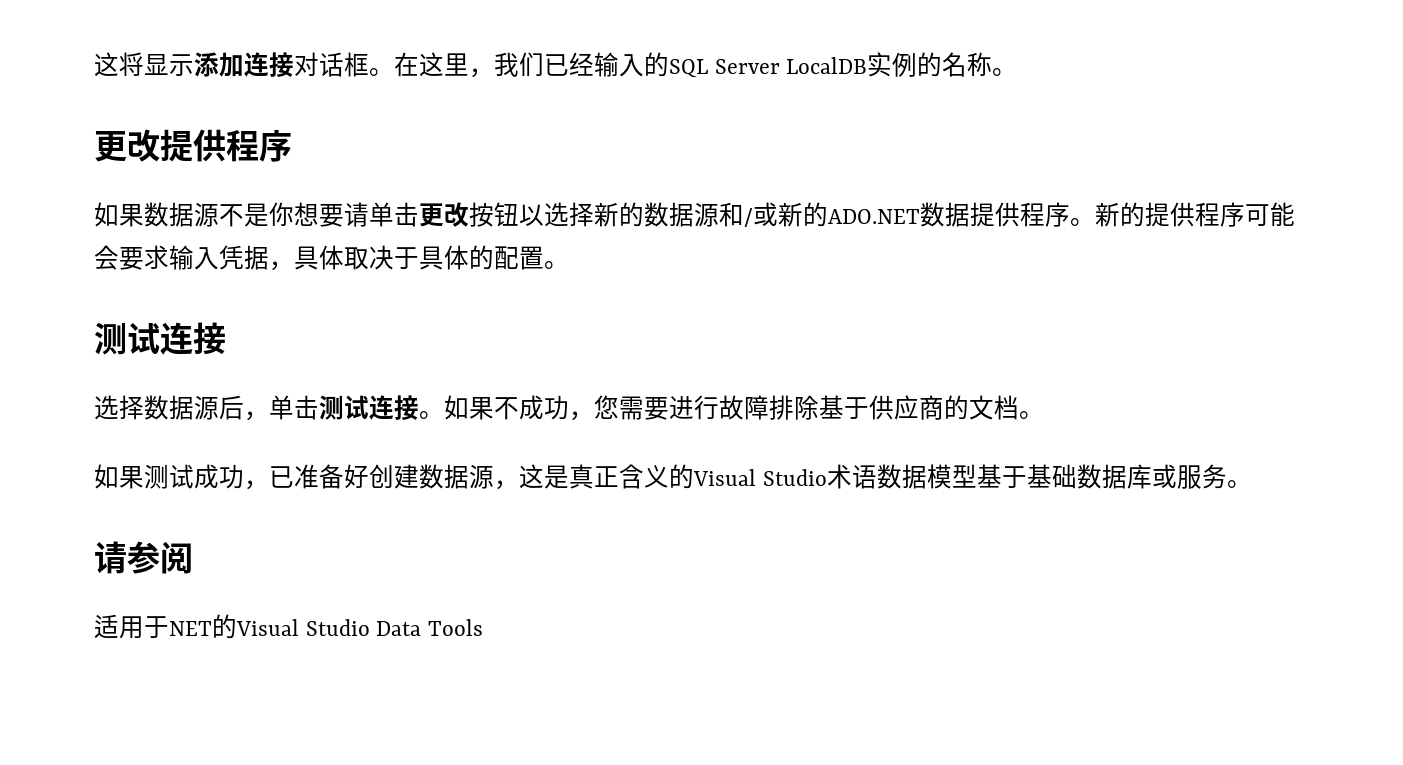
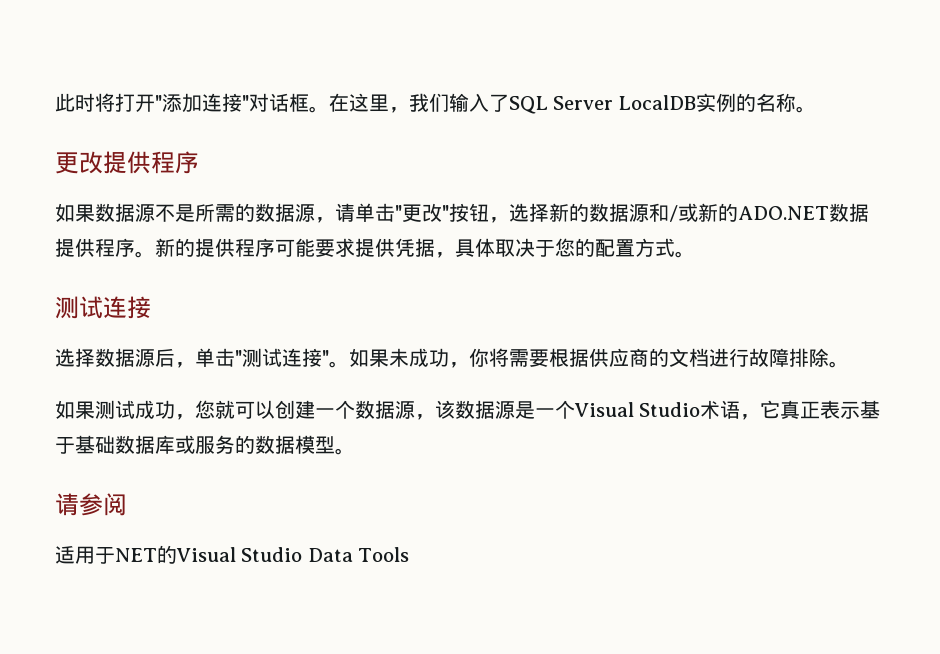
- 这将显示添加连接对话框。
+ 此时将打开"添加连接"对话框。
- 在这里，我们已经输入的SQL Server LocalDB实例的名称。
+ 在这里，我们输入了SQL Server LocalDB实例的名称。
- 如果数据源不是你想要请单击更改按钮以选择新的数据源和/或新的ADO.NET数据提供程序。
+ 如果数据源不是所需的数据源，请单击"更改"按钮，选择新的数据源和/或新的ADO.NET数据提供程序。
- 新的提供程序可能会要求输入凭据，具体取决于具体的配置。
+ 新的提供程序可能要求提供凭据，具体取决于您的配置方式。
- 选择数据源后，单击测试连接。如果不成功，您需要进行故障排除基于供应商的文档。
- 如果测试成功，已准备好创建数据源，这是真正含义的Visual Studio术语数据模型基于基础数据库或服务。
+ 选择数据源后，单击"测试连接"。如果未成功，你将需要根据供应商的文档进行故障排除。
+ 如果测试成功，您就可以创建一个数据源，该数据源是一个Visual Studio术语，它真正表示基于基础数据库或服务的数据模型。

